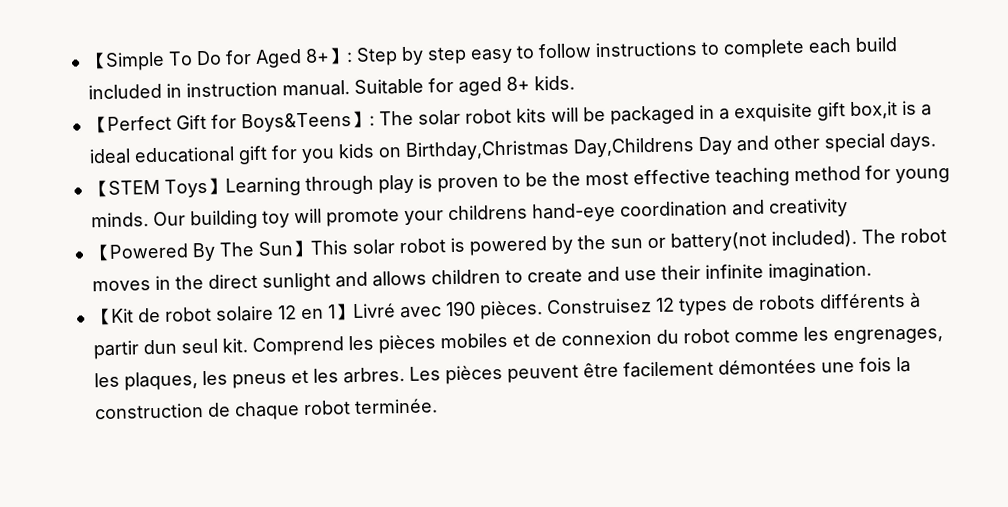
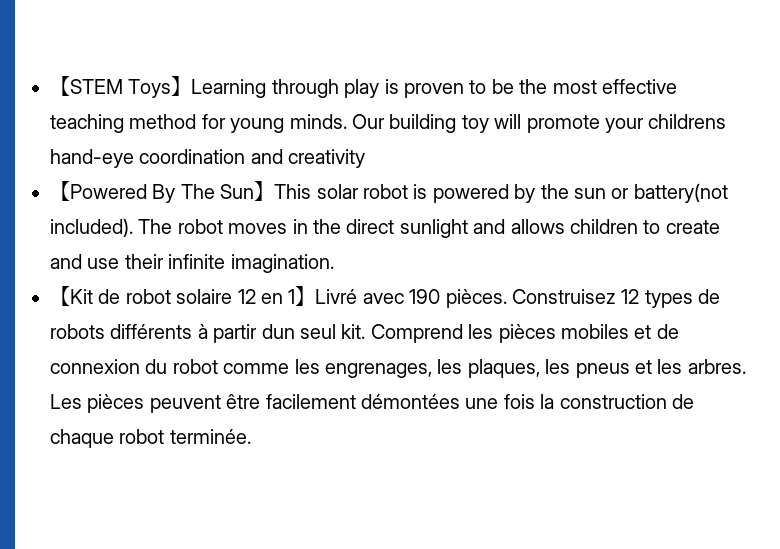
- 【Simple To Do for Aged 8+】: Step by step easy to follow instructions to complete each build included in instruction manual. Suitable for aged 8+ kids.
- 【Perfect Gift for Boys&Teens】: The solar robot kits will be packaged in a exquisite gift box,it is a ideal educational gift for you kids on Birthday,Christmas Day,Childrens Day and other special days.

